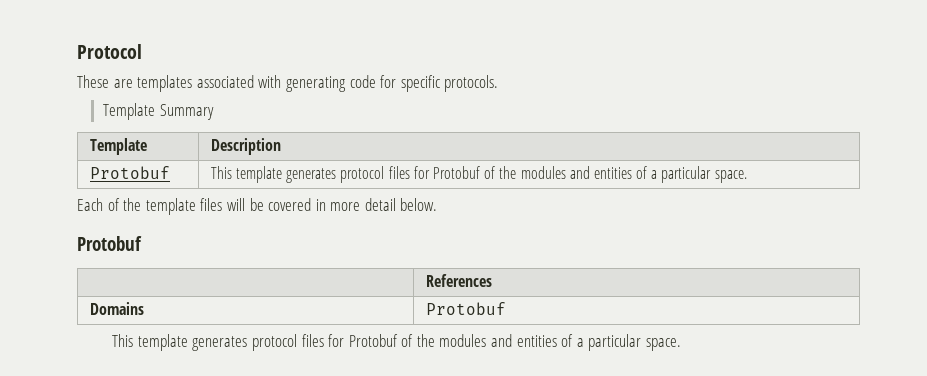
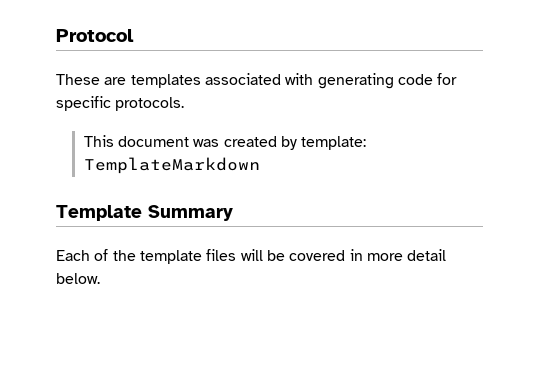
+ This document was created by template: TemplateMarkdown
  Template Summary
- Template | Description
- Protobuf | This template generates protocol files for Protobuf of the modules and entities of a particular space.
  Each of the template files will be covered in more detail below.
- Protobuf
- | References
- Domains | Protobuf
- This template generates protocol files for Protobuf of the modules and entities of a particular space.

